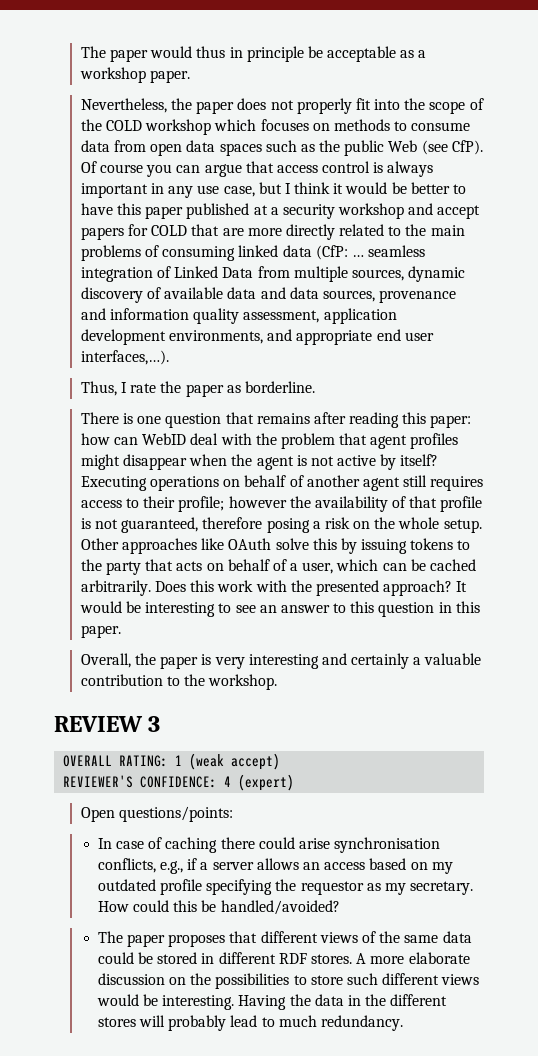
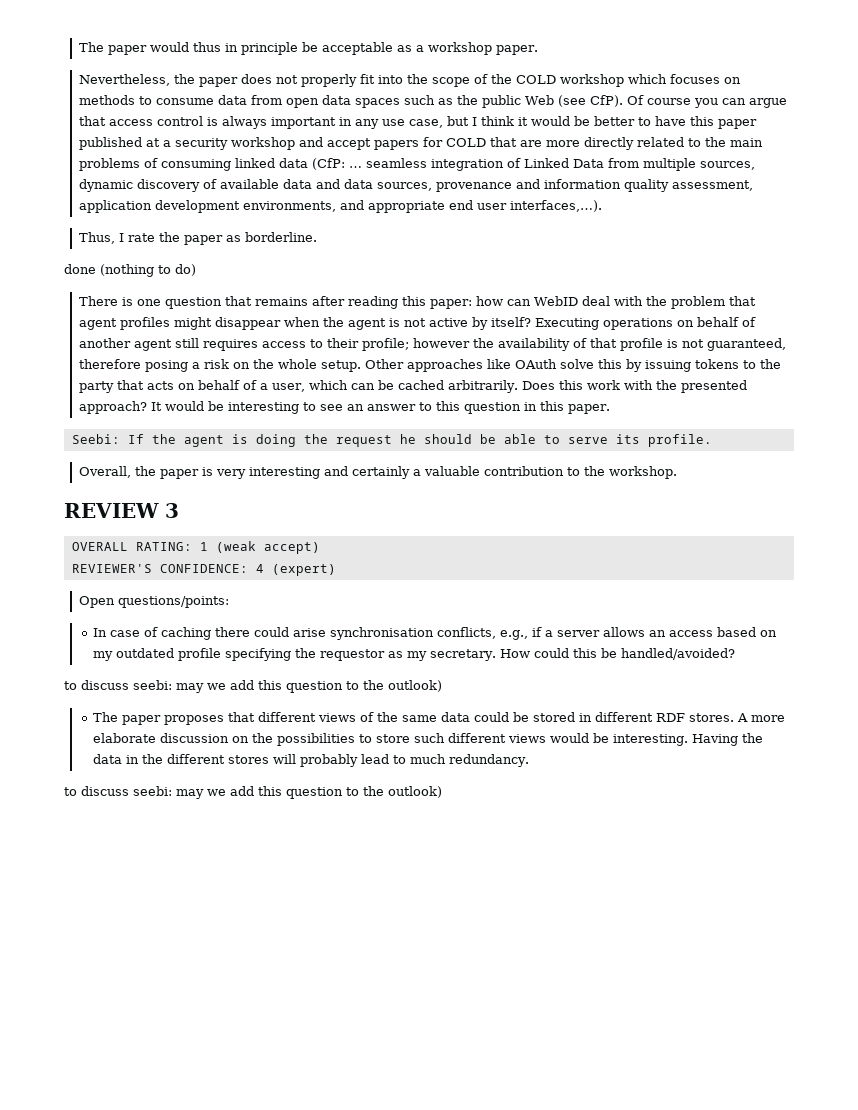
+ done (nothing to do)
+ Seebi: If the agent is doing the request he should be able to serve its profile.
  How could this be handled/avoided?
+ to discuss seebi: may we add this question to the outlook)
  Having the data in the different stores will probably lead to much redundancy.
+ to discuss seebi: may we add this question to the outlook)

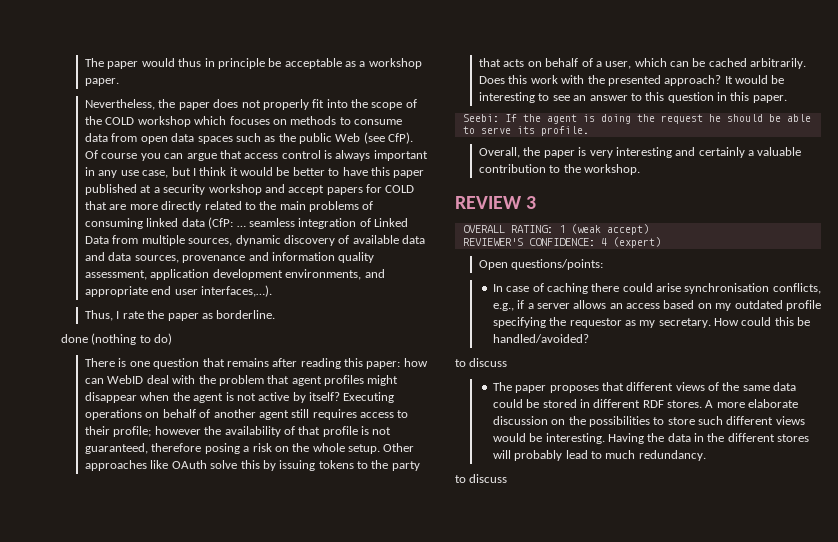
  How could this be handled/avoided?
- to discuss seebi: may we add this question to the outlook)
+ to discuss
  Having the data in the different stores will probably lead to much redundancy.
- to discuss seebi: may we add this question to the outlook)
+ to discuss

